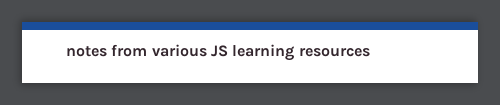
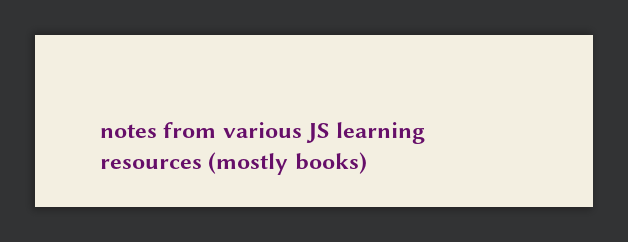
- notes from various JS learning resources
+ notes from various JS learning resources (mostly books)

